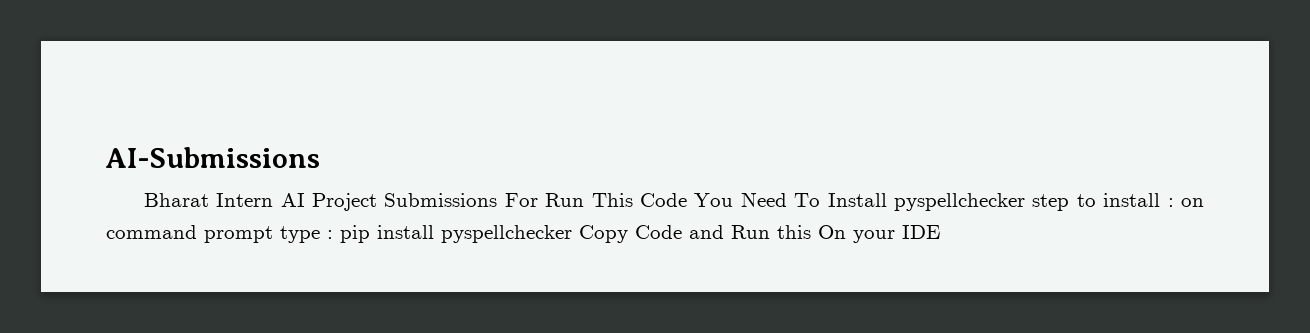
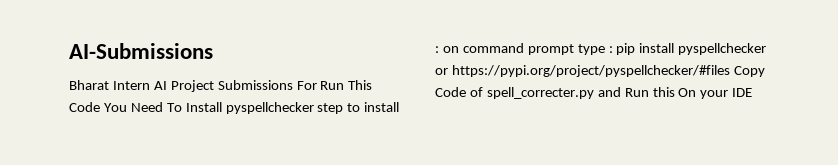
- Bharat Intern AI Project Submissions For Run This Code You Need To Install pyspellchecker step to install : on command prompt type : pip install pyspellchecker Copy Code and Run this On your IDE
+ Bharat Intern AI Project Submissions For Run This Code You Need To Install pyspellchecker step to install : on command prompt type : pip install pyspellchecker or https://pypi.org/project/pyspellchecker/#files Copy Code of spell_correcter.py and Run this On your IDE

